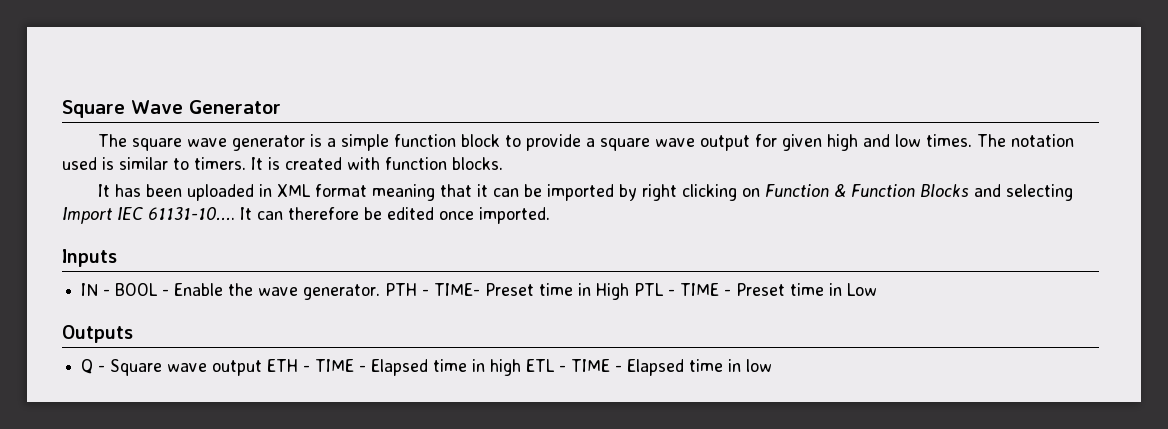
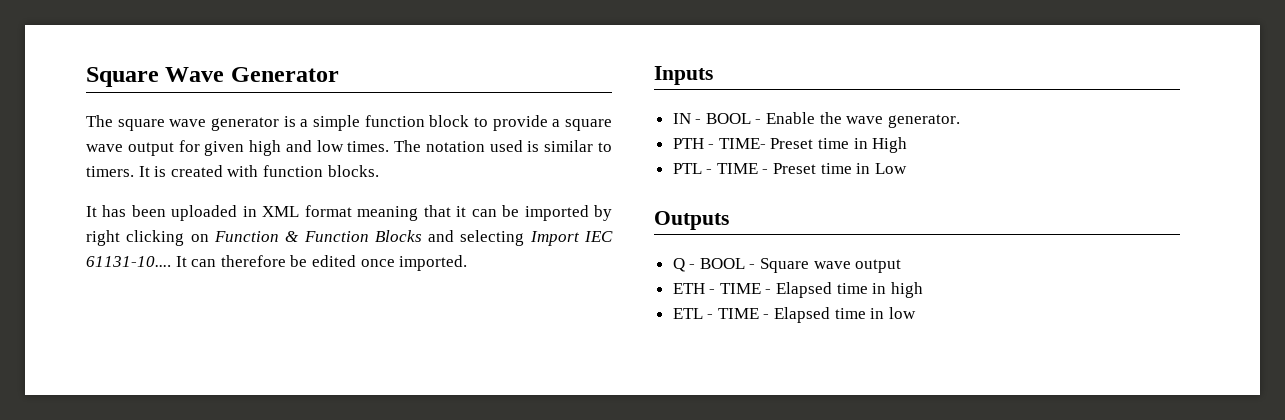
- IN - BOOL - Enable the wave generator. PTH - TIME- Preset time in High PTL - TIME - Preset time in Low
+ IN - BOOL - Enable the wave generator.
+ PTH - TIME- Preset time in High
+ PTL - TIME - Preset time in Low
- Q - Square wave output ETH - TIME - Elapsed time in high ETL - TIME - Elapsed time in low
+ Q - BOOL - Square wave output
+ ETH - TIME - Elapsed time in high
+ ETL - TIME - Elapsed time in low

